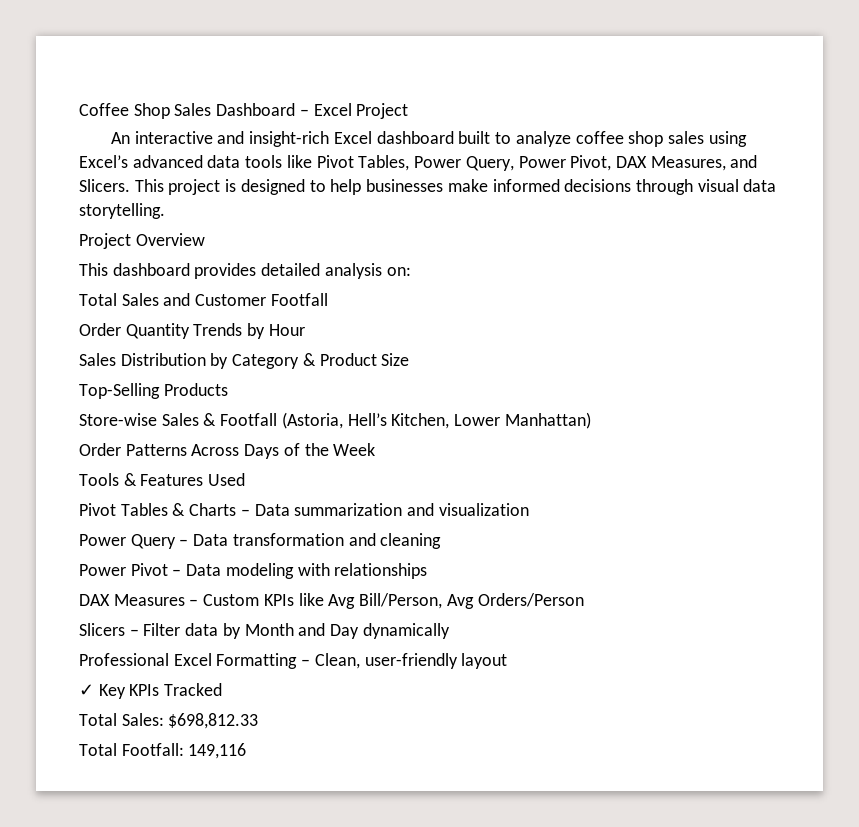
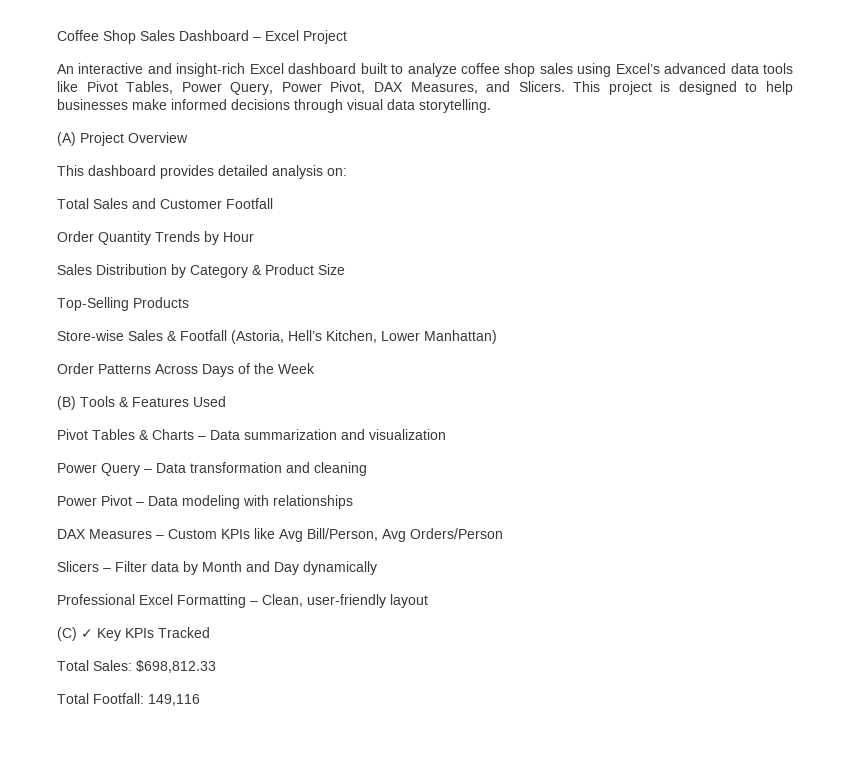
- Project Overview
+ (A) Project Overview
- Tools & Features Used
+ (B) Tools & Features Used
- ✓ Key KPIs Tracked
+ (C) ✓ Key KPIs Tracked

